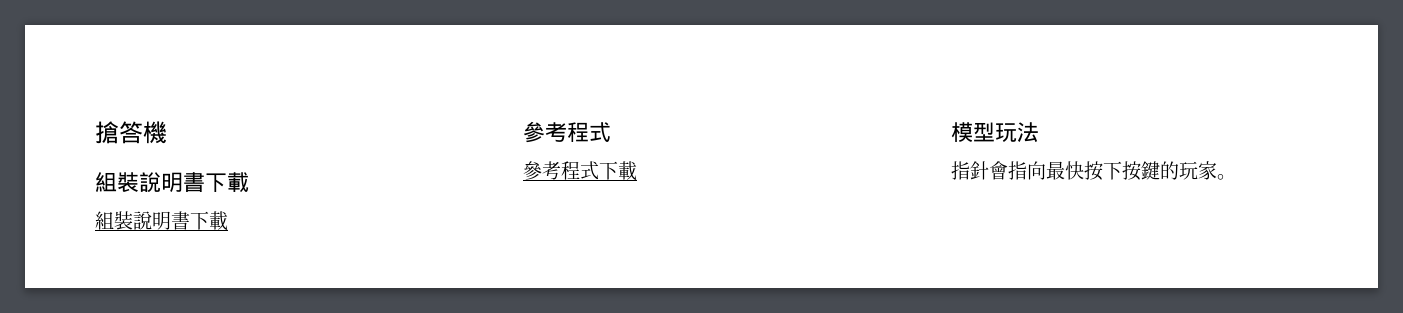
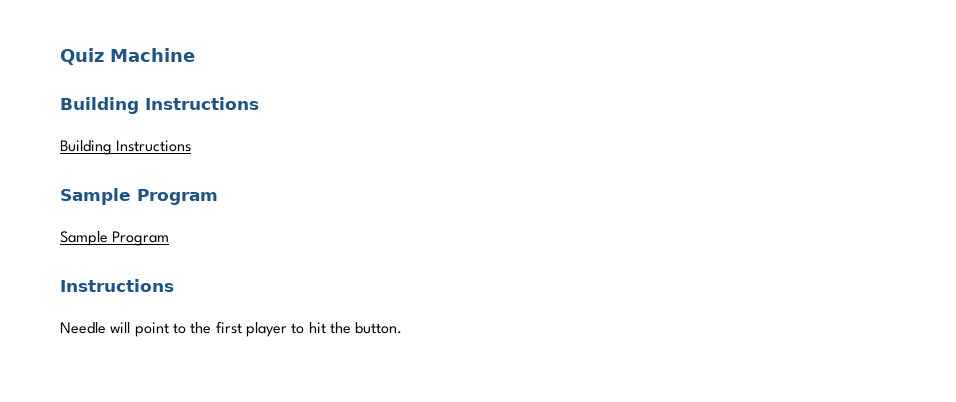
- 搶答機
- 組裝說明書下載
- 組裝說明書下載
- 參考程式
- 參考程式下載
- 模型玩法
- 指針會指向最快按下按鍵的玩家。
+ Quiz Machine
+ Building Instructions
+ Building Instructions
+ Sample Program
+ Sample Program
+ Instructions
+ Needle will point to the first player to hit the button.

